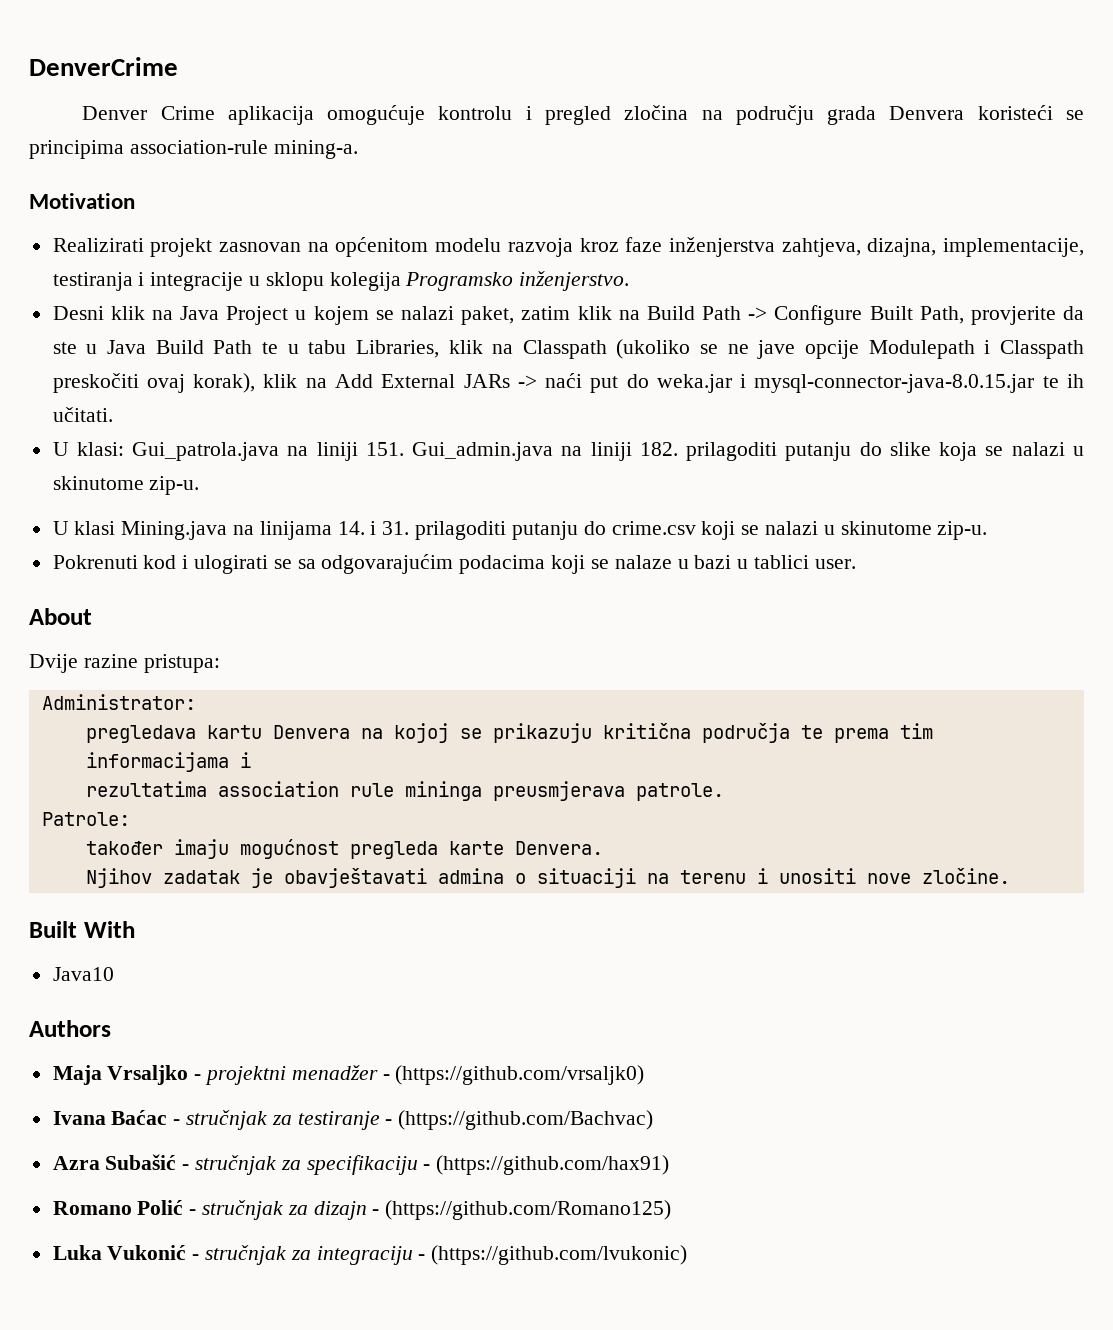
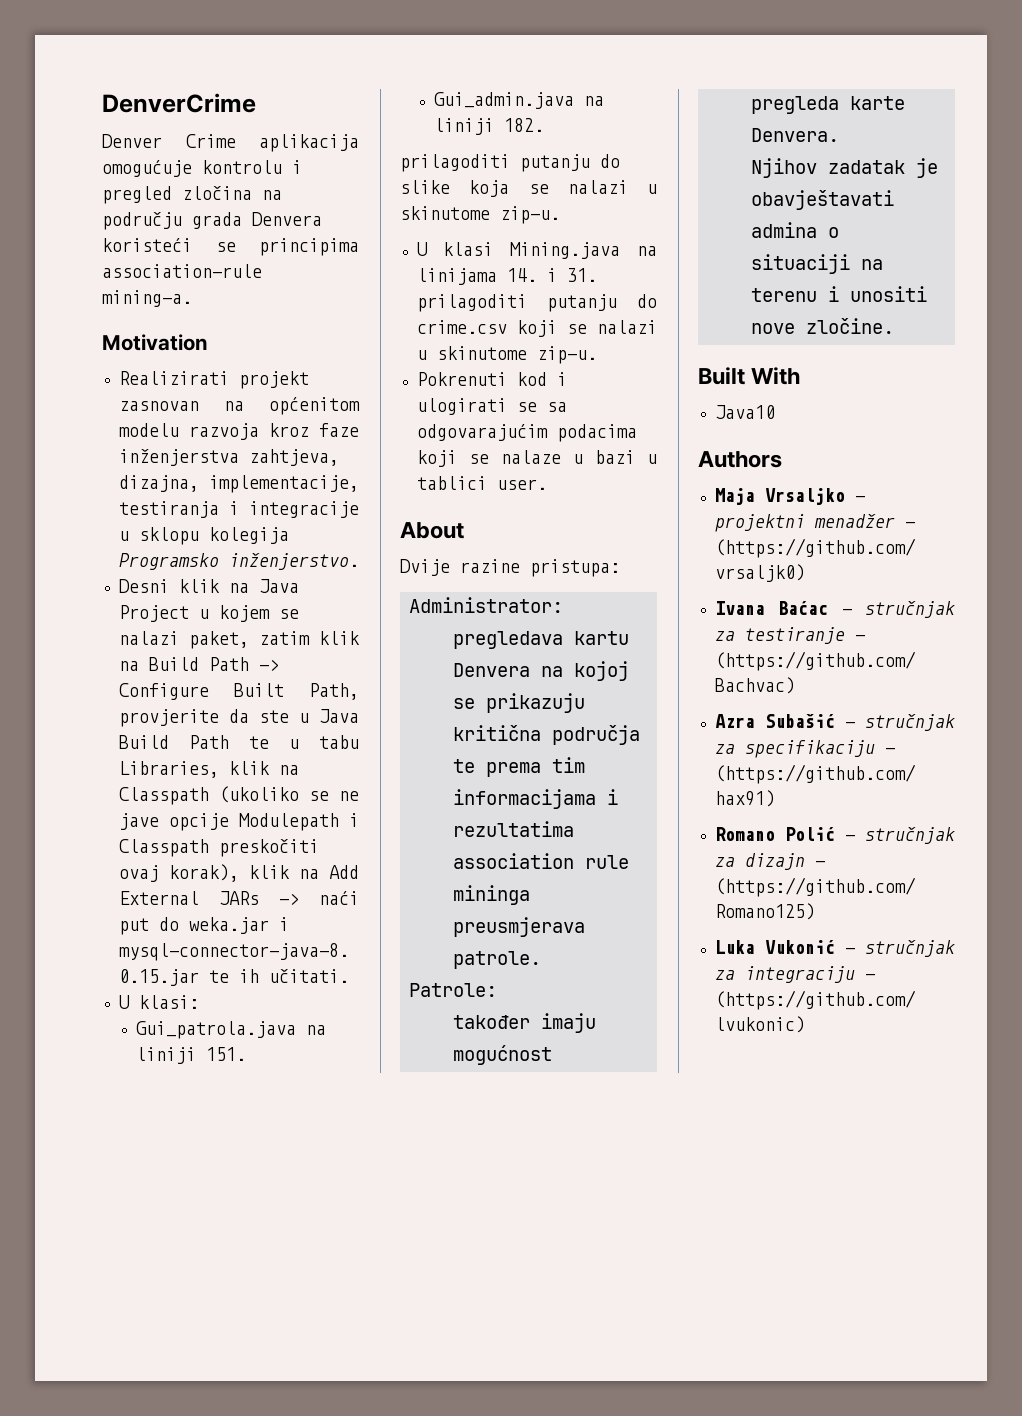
- U klasi: Gui_patrola.java na liniji 151. Gui_admin.java na liniji 182. prilagoditi putanju do slike koja se nalazi u skinutome zip-u.
+ U klasi:
+ Gui_patrola.java na liniji 151.
+ Gui_admin.java na liniji 182.
+ prilagoditi putanju do slike koja se nalazi u skinutome zip-u.

